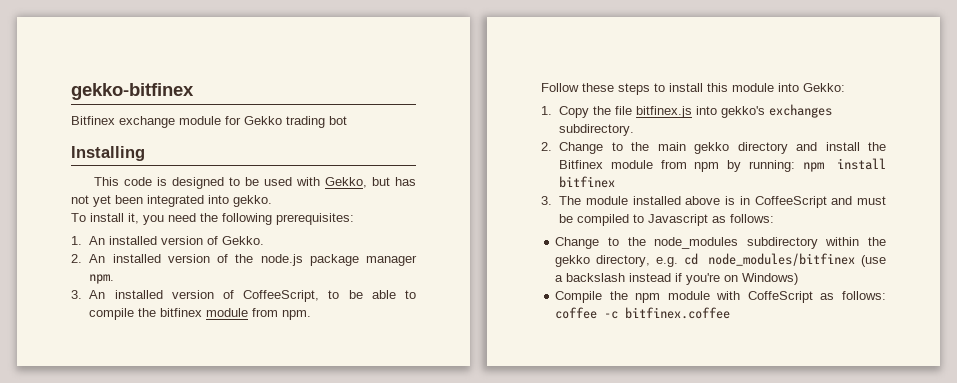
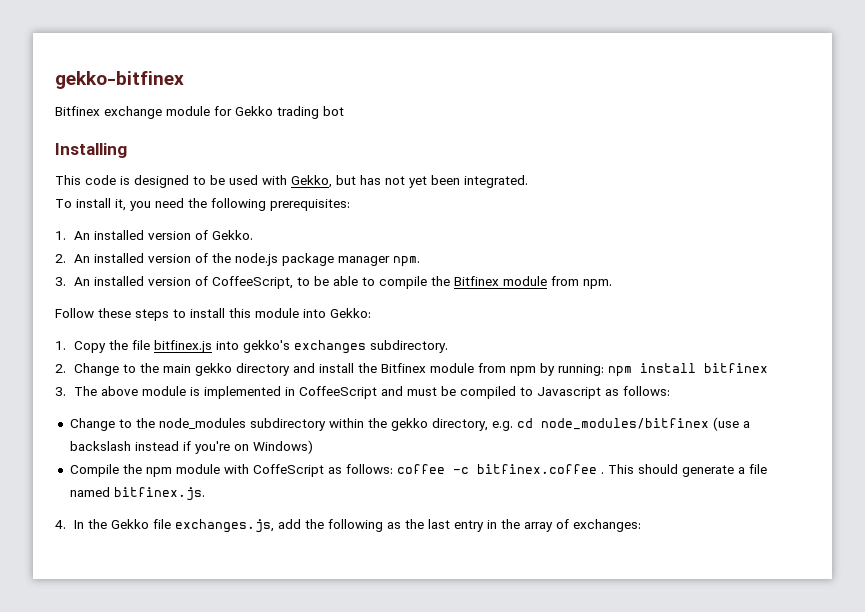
- This code is designed to be used with Gekko, but has not yet been integrated into gekko.
+ This code is designed to be used with Gekko, but has not yet been integrated.
- 3. An installed version of CoffeeScript, to be able to compile the bitfinex module from npm.
+ 3. An installed version of CoffeeScript, to be able to compile the Bitfinex module from npm.
- 3. The module installed above is in CoffeeScript and must be compiled to Javascript as follows:
+ 3. The above module is implemented in CoffeeScript and must be compiled to Javascript as follows:
- Compile the npm module with CoffeScript as follows: coffee -c bitfinex.coffee
+ Compile the npm module with CoffeScript as follows: coffee -c bitfinex.coffee . This should generate a file named bitfinex.js.
+ 4. In the Gekko file exchanges.js, add the following as the last entry in the array of exchanges:

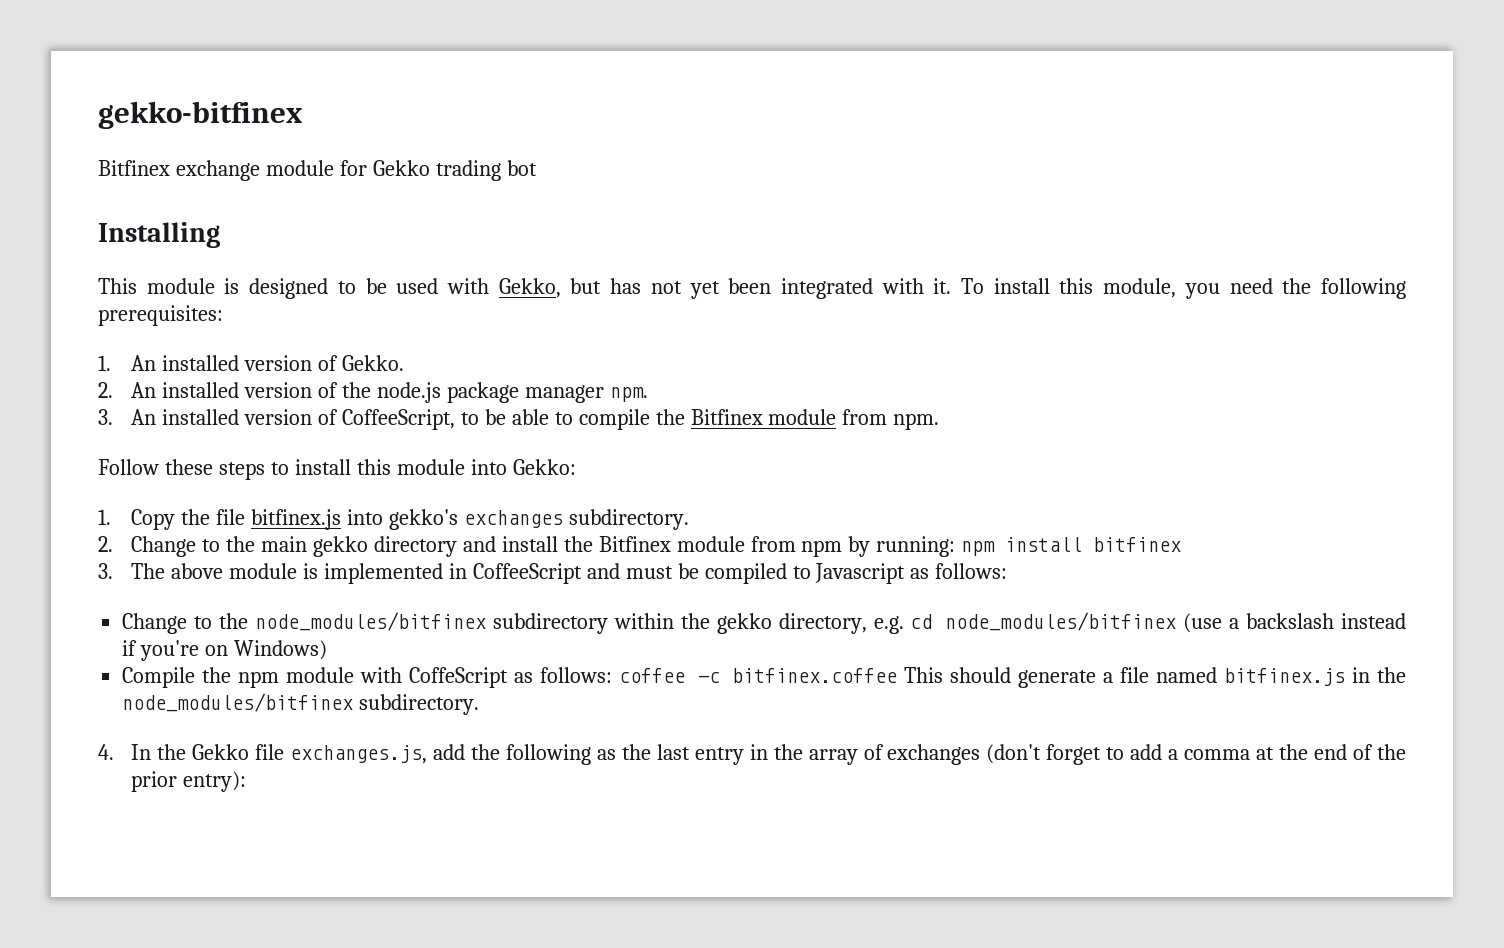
- This code is designed to be used with Gekko, but has not yet been integrated.
- To install it, you need the following prerequisites:
+ This module is designed to be used with Gekko, but has not yet been integrated with it. To install this module, you need the following prerequisites:
- Change to the node_modules subdirectory within the gekko directory, e.g. cd node_modules/bitfinex (use a backslash instead if you're on Windows)
+ Change to the node_modules/bitfinex subdirectory within the gekko directory, e.g. cd node_modules/bitfinex (use a backslash instead if you're on Windows)
- Compile the npm module with CoffeScript as follows: coffee -c bitfinex.coffee . This should generate a file named bitfinex.js.
+ Compile the npm module with CoffeScript as follows: coffee -c bitfinex.coffee This should generate a file named bitfinex.js in the node_modules/bitfinex subdirectory.
- 4. In the Gekko file exchanges.js, add the following as the last entry in the array of exchanges:
+ 4. In the Gekko file exchanges.js, add the following as the last entry in the array of exchanges (don't forget to add a comma at the end of the prior entry):

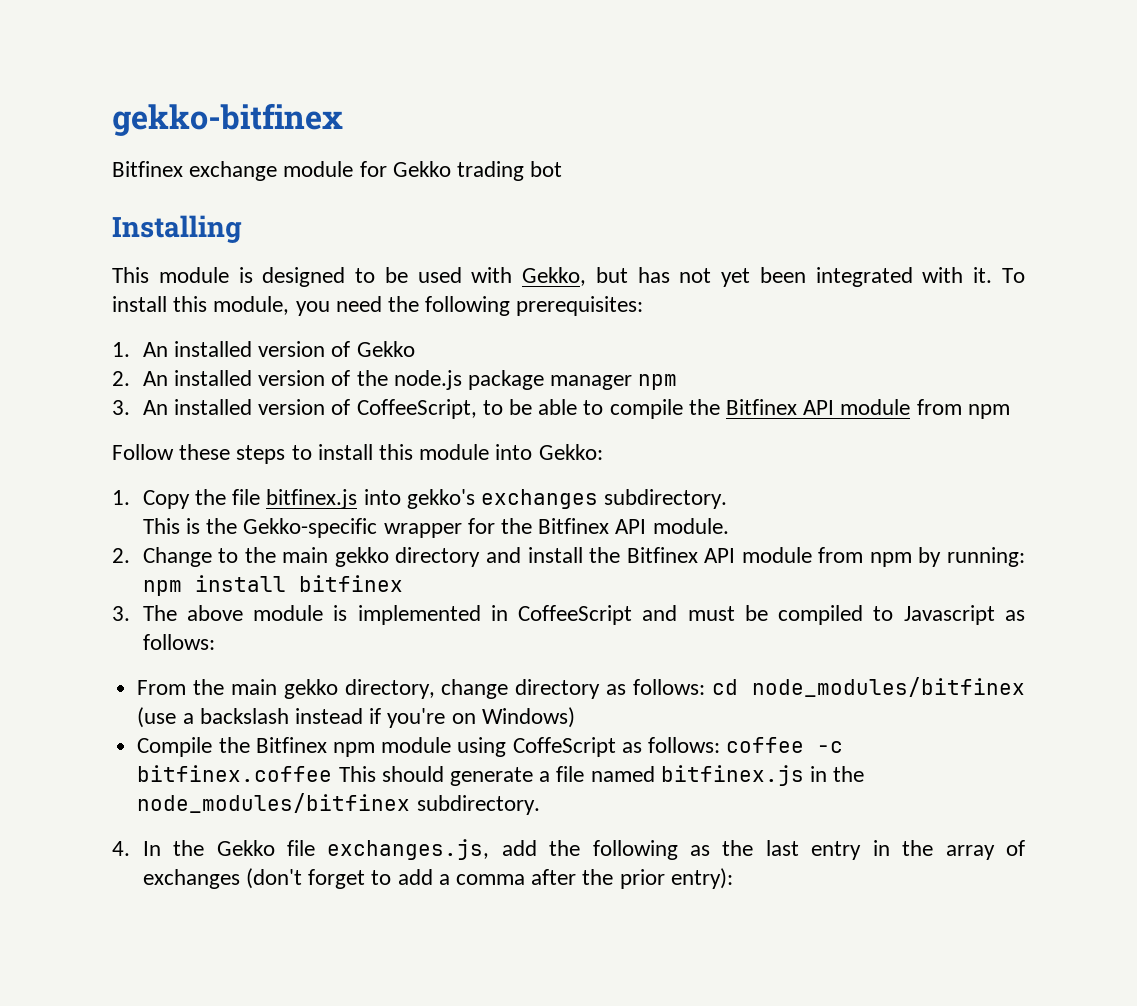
- 1. An installed version of Gekko.
+ 1. An installed version of Gekko
- 2. An installed version of the node.js package manager npm.
+ 2. An installed version of the node.js package manager npm
- 3. An installed version of CoffeeScript, to be able to compile the Bitfinex module from npm.
+ 3. An installed version of CoffeeScript, to be able to compile the Bitfinex API module from npm
+ This is the Gekko-specific wrapper for the Bitfinex API module.
- 2. Change to the main gekko directory and install the Bitfinex module from npm by running: npm install bitfinex
+ 2. Change to the main gekko directory and install the Bitfinex API module from npm by running: npm install bitfinex
- Change to the node_modules/bitfinex subdirectory within the gekko directory, e.g. cd node_modules/bitfinex (use a backslash instead if you're on Windows)
+ From the main gekko directory, change directory as follows: cd node_modules/bitfinex (use a backslash instead if you're on Windows)
- Compile the npm module with CoffeScript as follows: coffee -c bitfinex.coffee This should generate a file named bitfinex.js in the node_modules/bitfinex subdirectory.
+ Compile the Bitfinex npm module using CoffeScript as follows: coffee -c bitfinex.coffee This should generate a file named bitfinex.js in the node_modules/bitfinex subdirectory.
- 4. In the Gekko file exchanges.js, add the following as the last entry in the array of exchanges (don't forget to add a comma at the end of the prior entry):
+ 4. In the Gekko file exchanges.js, add the following as the last entry in the array of exchanges (don't forget to add a comma after the prior entry):

